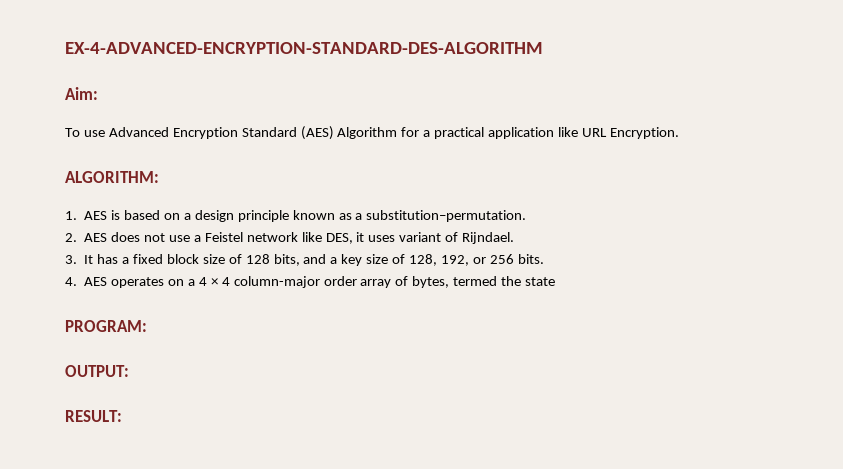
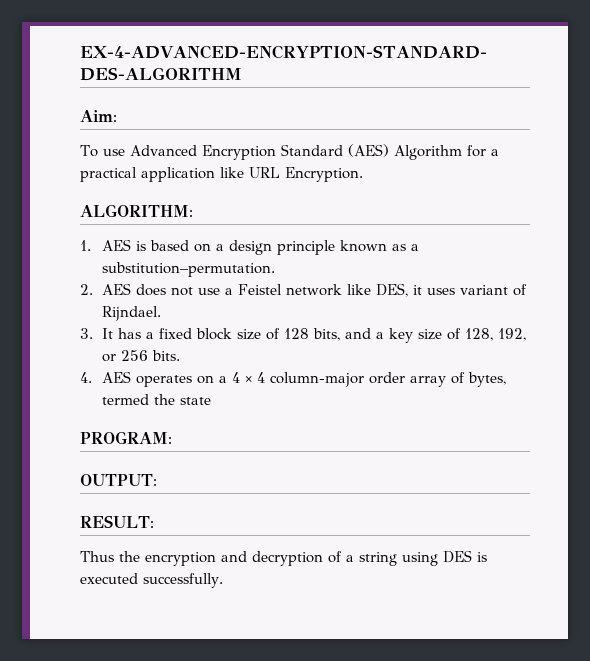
+ Thus the encryption and decryption of a string using DES is executed successfully.

